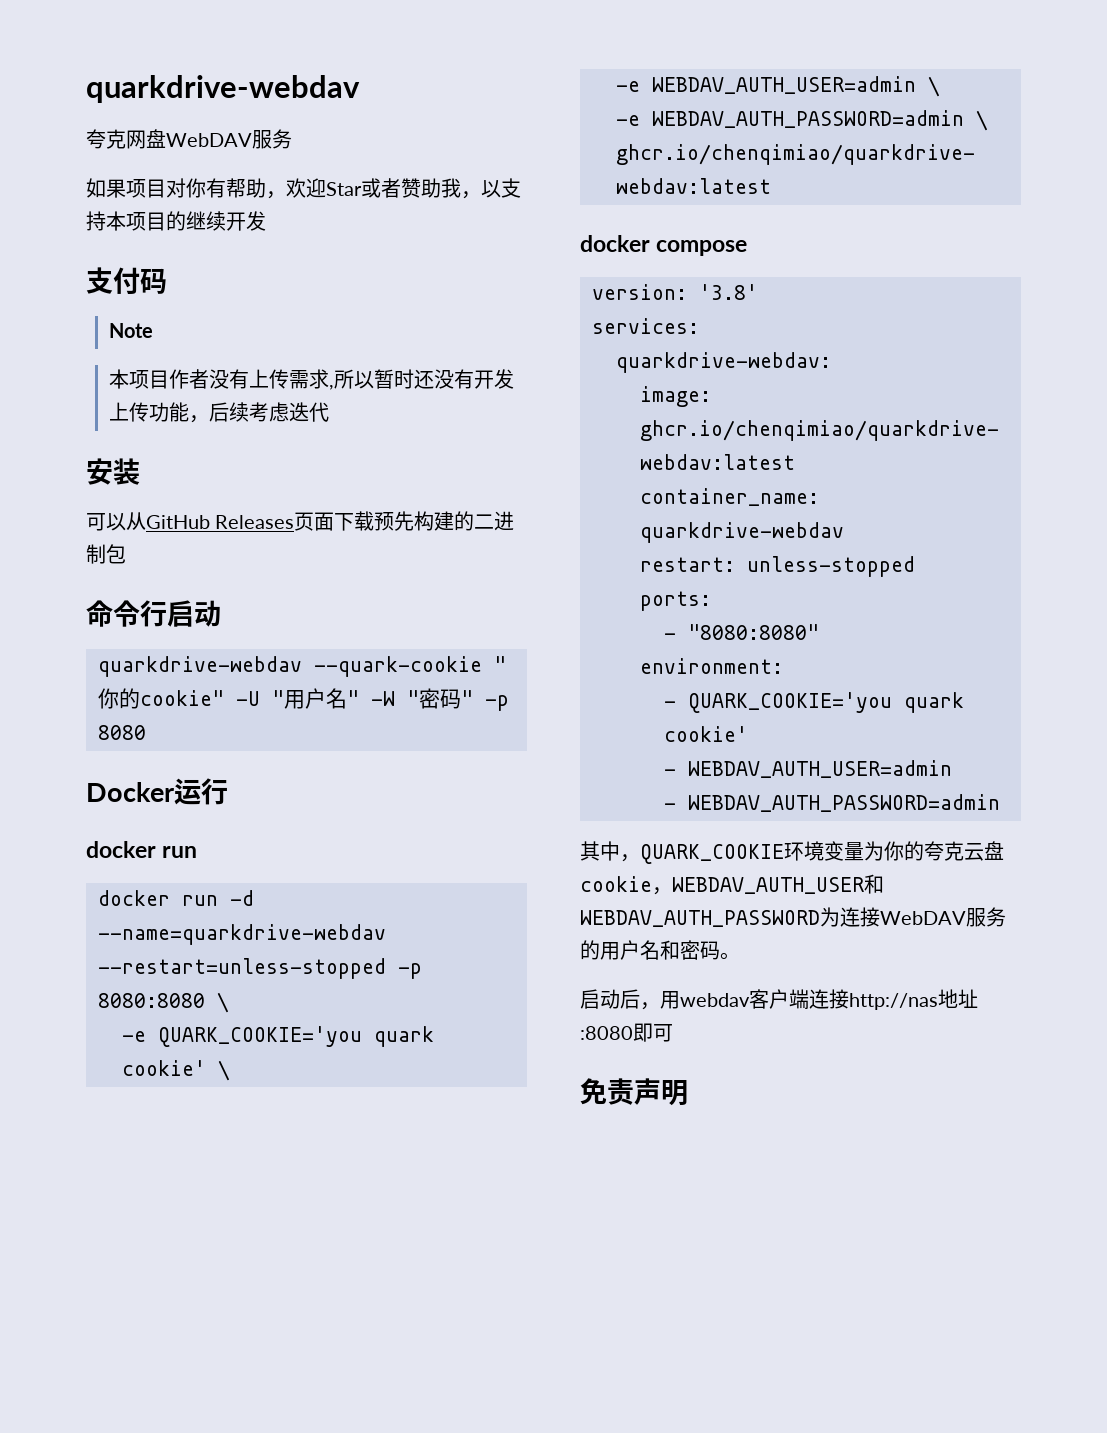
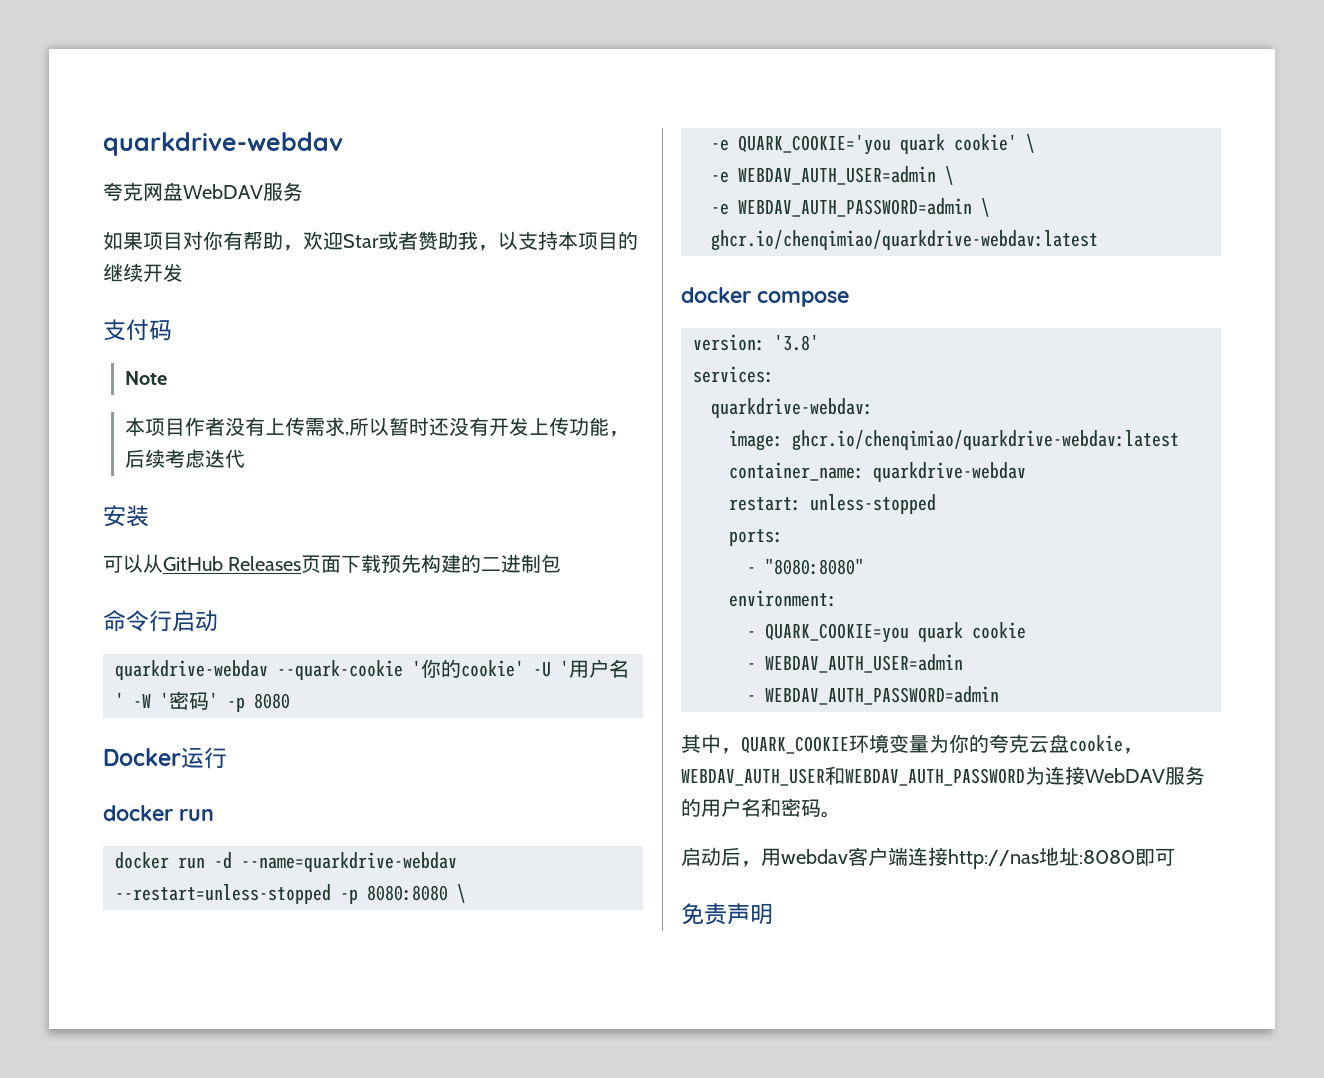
- quarkdrive-webdav --quark-cookie "你的cookie" -U "用户名" -W "密码" -p 8080
+ quarkdrive-webdav --quark-cookie '你的cookie' -U '用户名' -W '密码' -p 8080
- - QUARK_COOKIE='you quark cookie'
+ - QUARK_COOKIE=you quark cookie

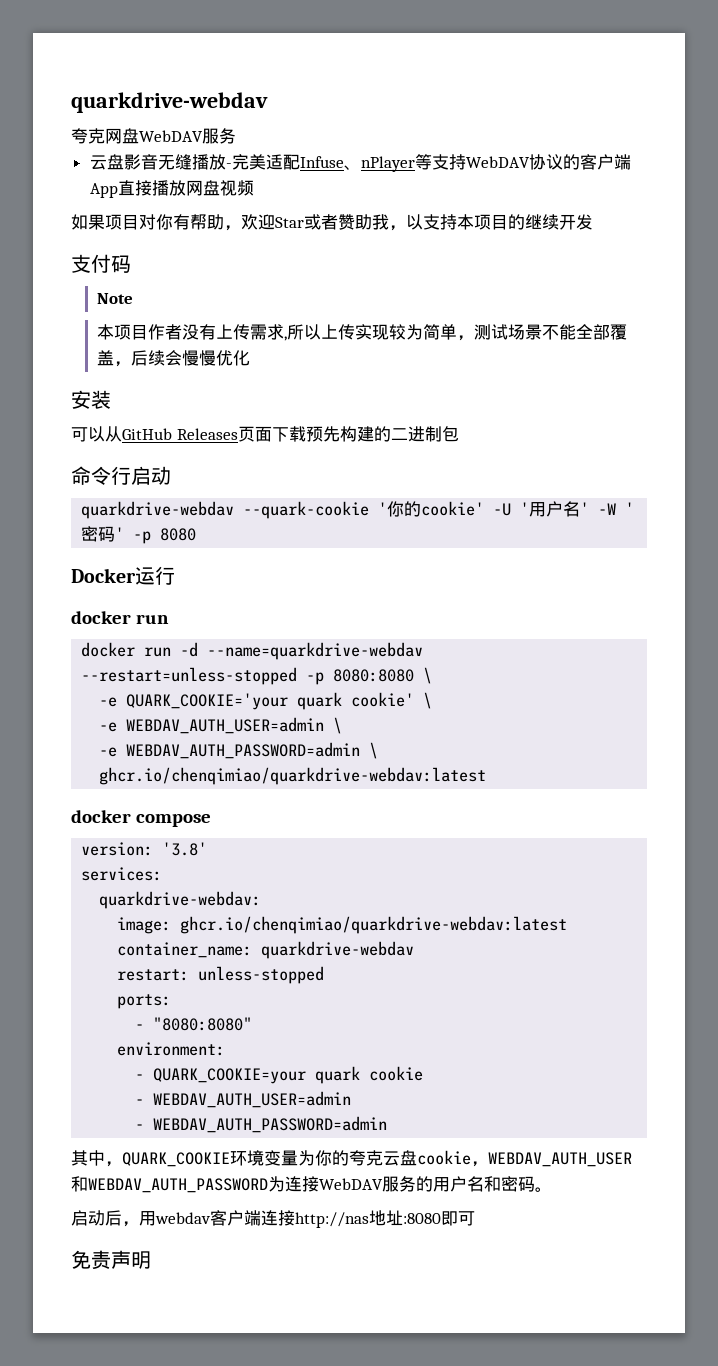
+ 云盘影音无缝播放-完美适配Infuse、nPlayer等支持WebDAV协议的客户端App直接播放网盘视频
- 本项目作者没有上传需求,所以暂时还没有开发上传功能，后续考虑迭代
+ 本项目作者没有上传需求,所以上传实现较为简单，测试场景不能全部覆盖，后续会慢慢优化
- -e QUARK_COOKIE='you quark cookie' \
+ -e QUARK_COOKIE='your quark cookie' \
- - QUARK_COOKIE=you quark cookie
+ - QUARK_COOKIE=your quark cookie

